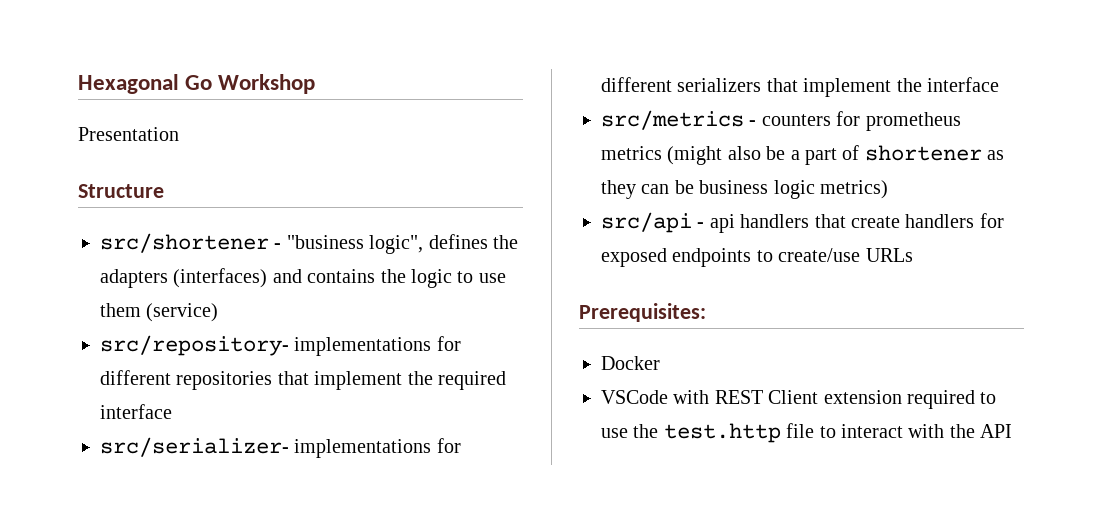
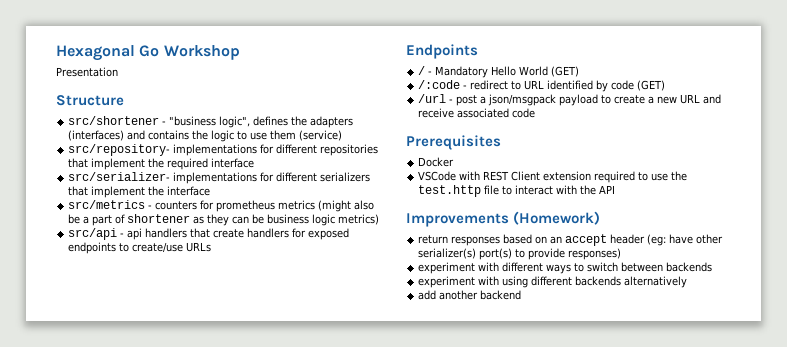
- Prerequisites:
+ Endpoints
+ / - Mandatory Hello World (GET)
+ /:code - redirect to URL identified by code (GET)
+ /url - post a json/msgpack payload to create a new URL and receive associated code
+ Prerequisites
+ Improvements (Homework)
+ return responses based on an accept header (eg: have other serializer(s) port(s) to provide responses)
+ experiment with different ways to switch between backends
+ experiment with using different backends alternatively
+ add another backend

